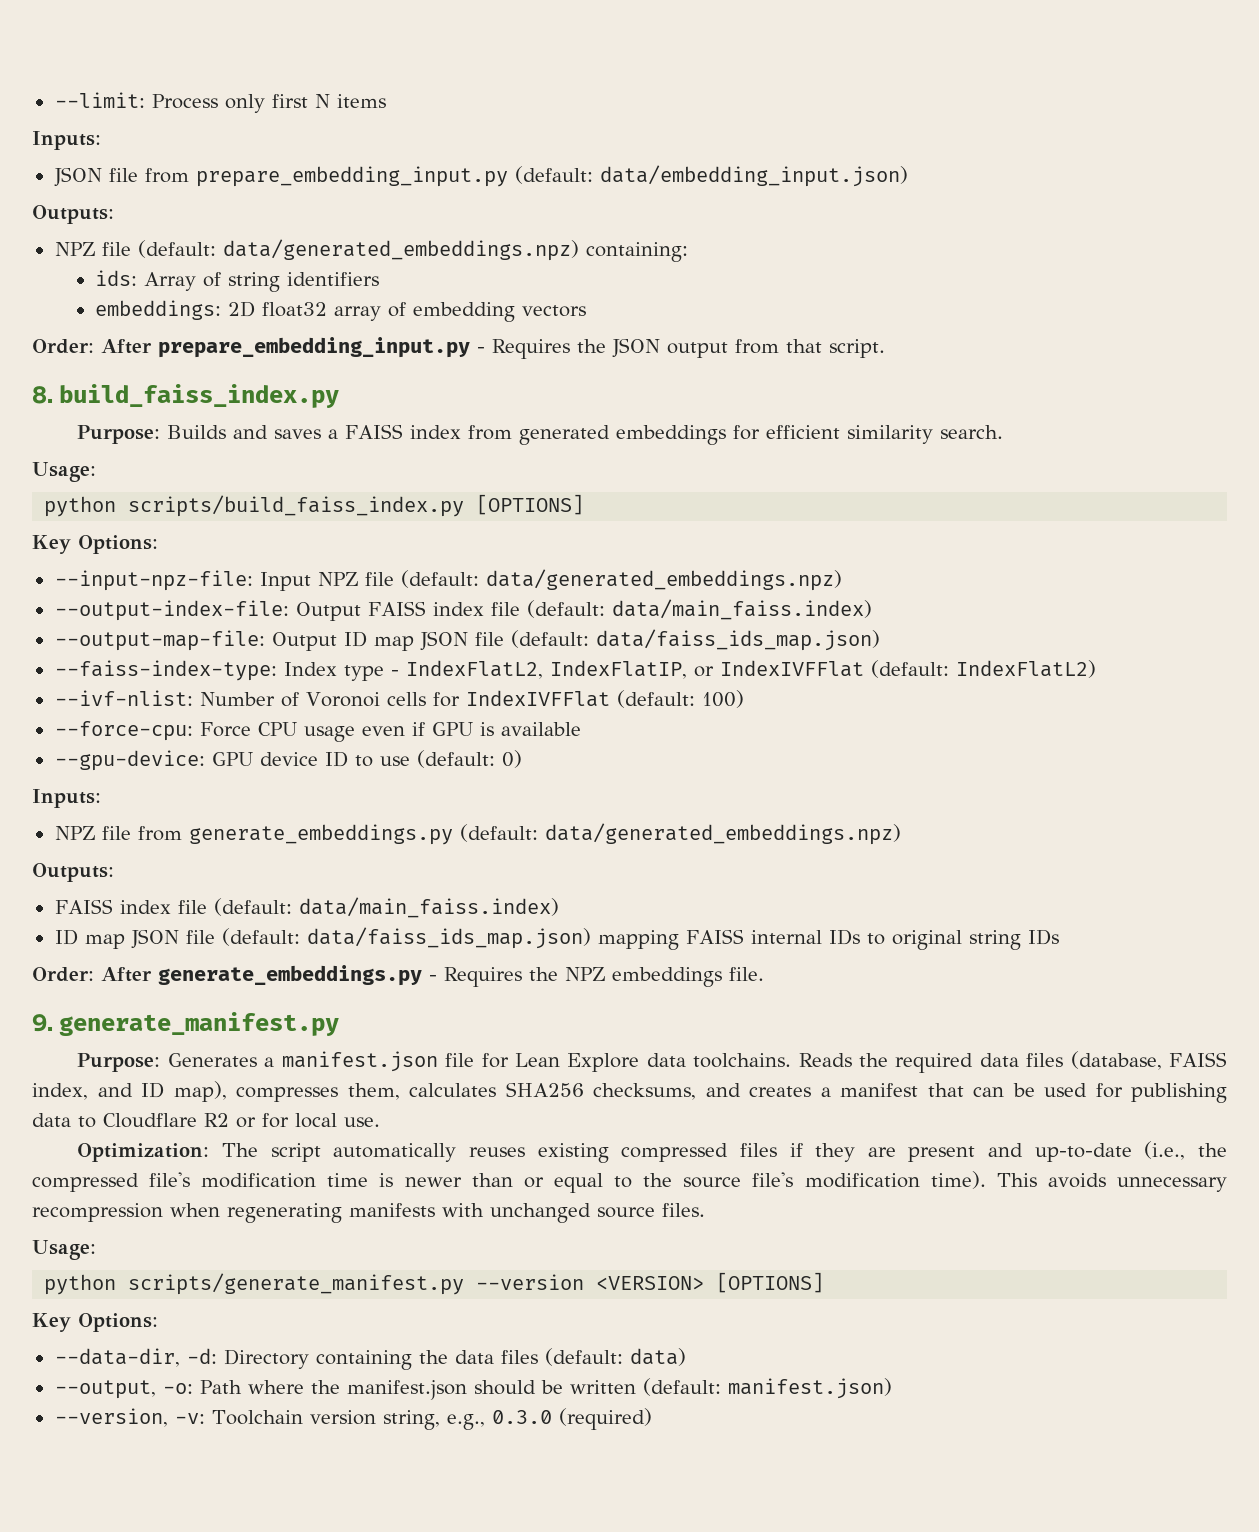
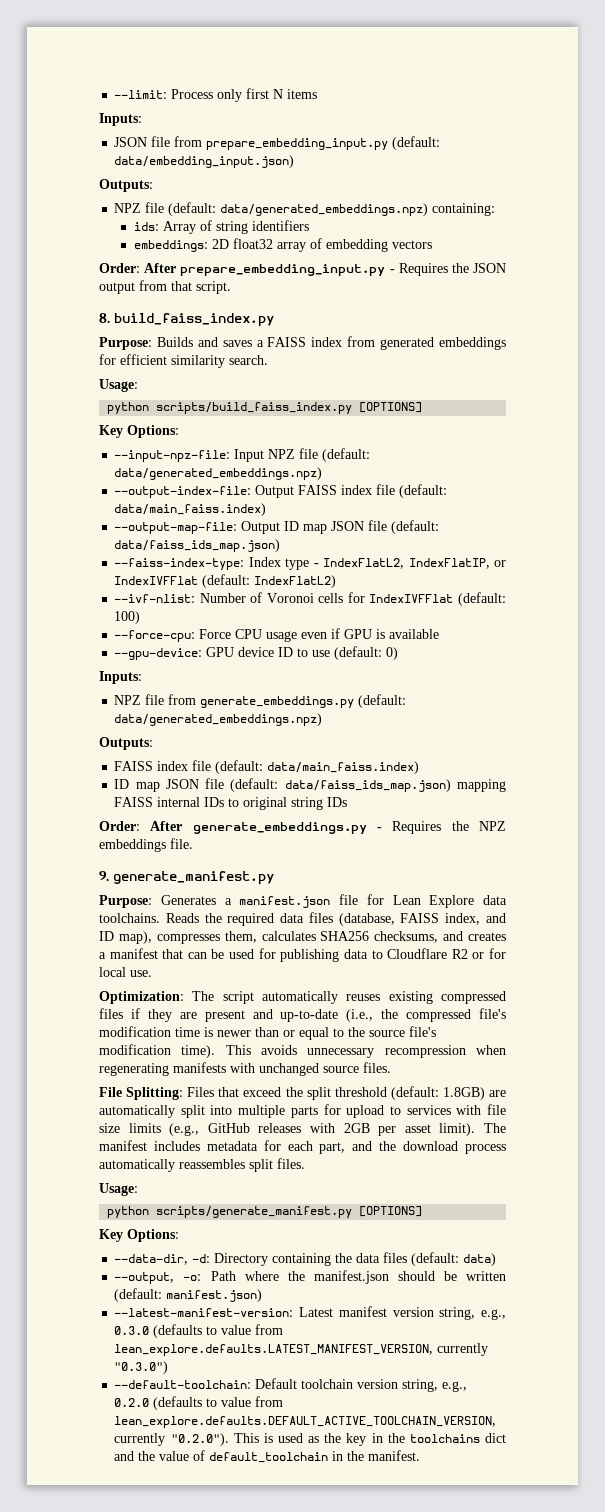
+ File Splitting: Files that exceed the split threshold (default: 1.8GB) are automatically split into multiple parts for upload to services with file size limits (e.g., GitHub releases with 2GB per asset limit). The manifest includes metadata for each part, and the download process automatically reassembles split files.
- python scripts/generate_manifest.py --version <VERSION> [OPTIONS]
+ python scripts/generate_manifest.py [OPTIONS]
- --version, -v: Toolchain version string, e.g., 0.3.0 (required)
+ --latest-manifest-version: Latest manifest version string, e.g., 0.3.0 (defaults to value from lean_explore.defaults.LATEST_MANIFEST_VERSION, currently "0.3.0")
+ --default-toolchain: Default toolchain version string, e.g., 0.2.0 (defaults to value from lean_explore.defaults.DEFAULT_ACTIVE_TOOLCHAIN_VERSION, currently "0.2.0"). This is used as the key in the toolchains dict and the value of default_toolchain in the manifest.

